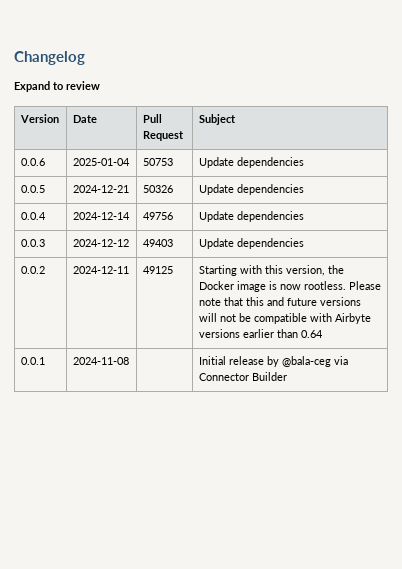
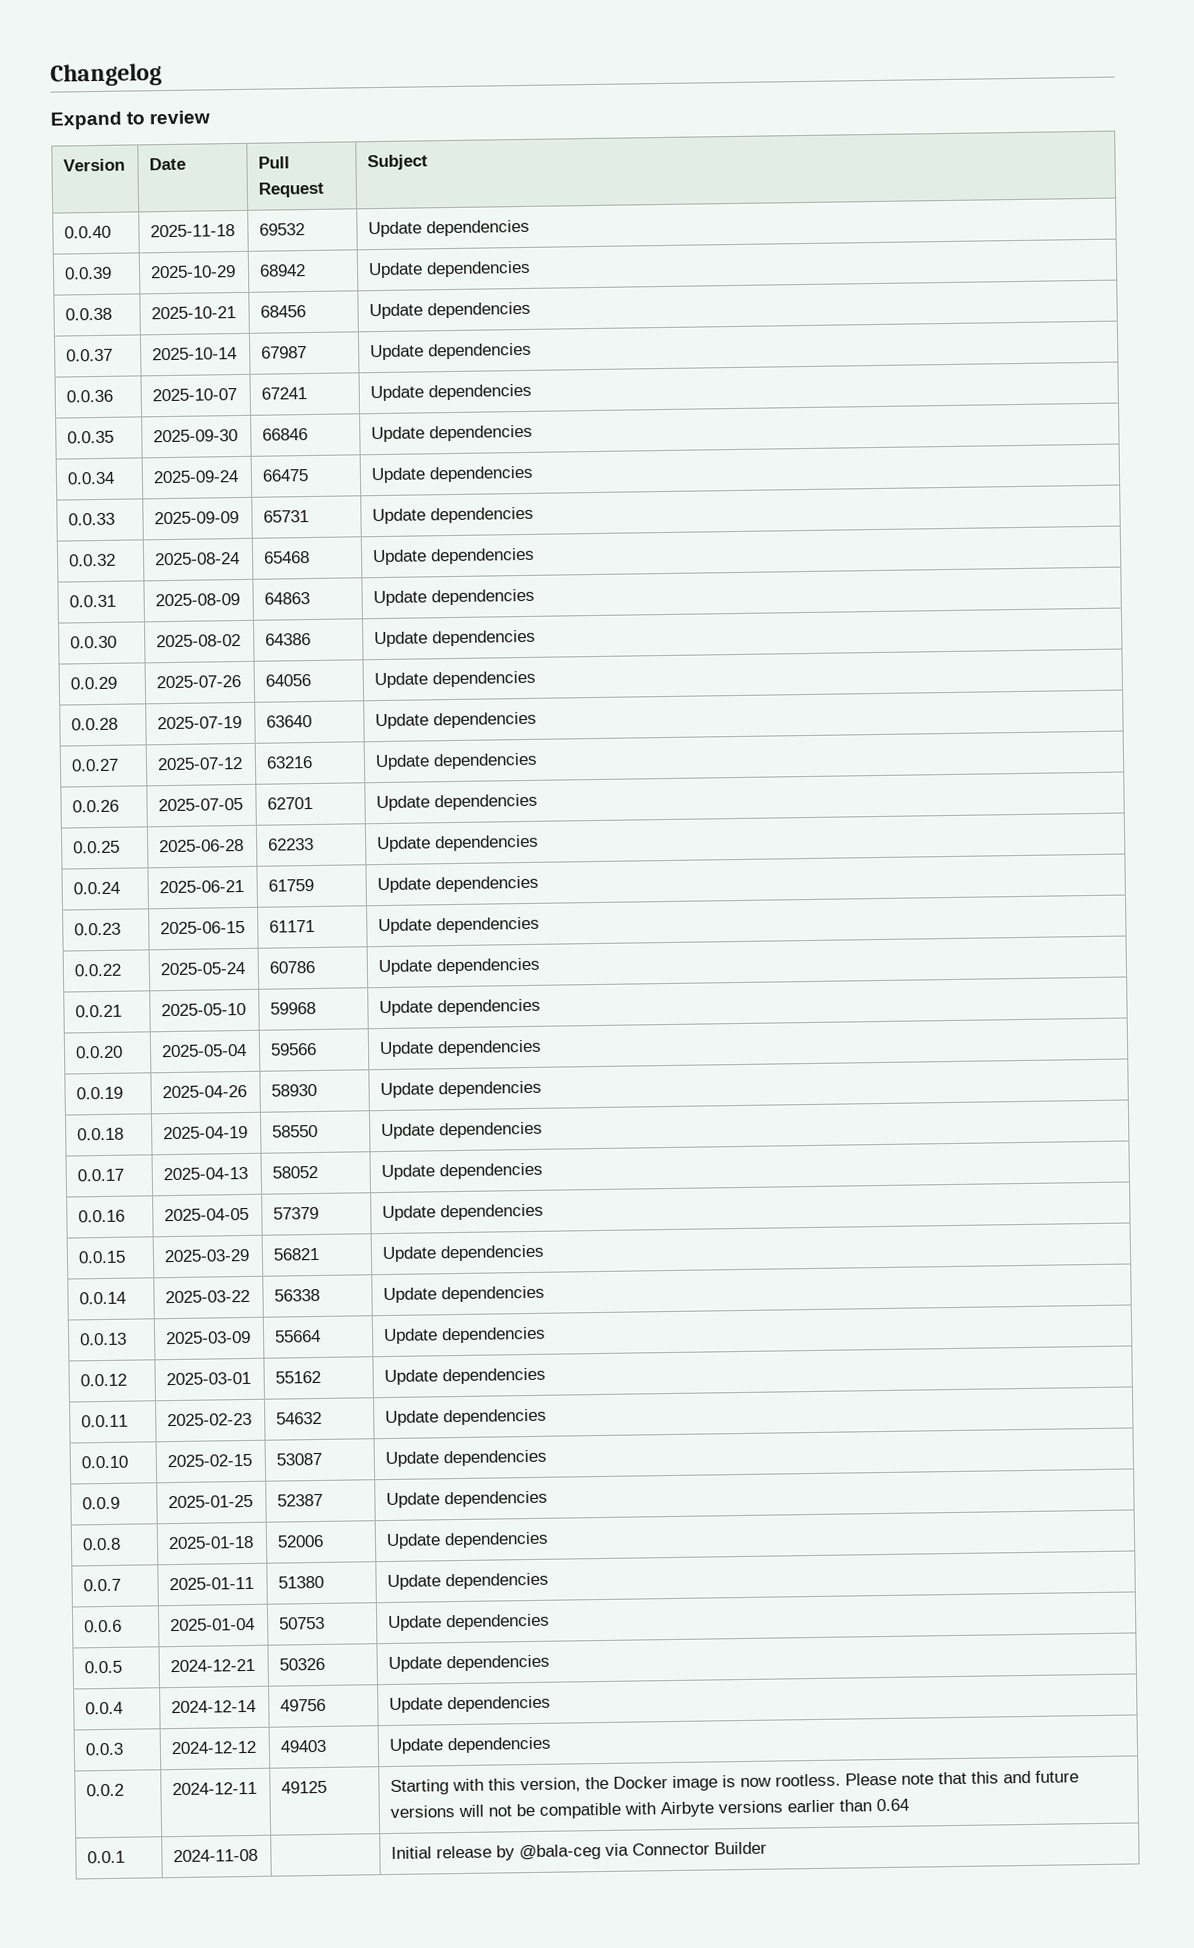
+ 0.0.40 | 2025-11-18 | 69532 | Update dependencies
+ 0.0.39 | 2025-10-29 | 68942 | Update dependencies
+ 0.0.38 | 2025-10-21 | 68456 | Update dependencies
+ 0.0.37 | 2025-10-14 | 67987 | Update dependencies
+ 0.0.36 | 2025-10-07 | 67241 | Update dependencies
+ 0.0.35 | 2025-09-30 | 66846 | Update dependencies
+ 0.0.34 | 2025-09-24 | 66475 | Update dependencies
+ 0.0.33 | 2025-09-09 | 65731 | Update dependencies
+ 0.0.32 | 2025-08-24 | 65468 | Update dependencies
+ 0.0.31 | 2025-08-09 | 64863 | Update dependencies
+ 0.0.30 | 2025-08-02 | 64386 | Update dependencies
+ 0.0.29 | 2025-07-26 | 64056 | Update dependencies
+ 0.0.28 | 2025-07-19 | 63640 | Update dependencies
+ 0.0.27 | 2025-07-12 | 63216 | Update dependencies
+ 0.0.26 | 2025-07-05 | 62701 | Update dependencies
+ 0.0.25 | 2025-06-28 | 62233 | Update dependencies
+ 0.0.24 | 2025-06-21 | 61759 | Update dependencies
+ 0.0.23 | 2025-06-15 | 61171 | Update dependencies
+ 0.0.22 | 2025-05-24 | 60786 | Update dependencies
+ 0.0.21 | 2025-05-10 | 59968 | Update dependencies
+ 0.0.20 | 2025-05-04 | 59566 | Update dependencies
+ 0.0.19 | 2025-04-26 | 58930 | Update dependencies
+ 0.0.18 | 2025-04-19 | 58550 | Update dependencies
+ 0.0.17 | 2025-04-13 | 58052 | Update dependencies
+ 0.0.16 | 2025-04-05 | 57379 | Update dependencies
+ 0.0.15 | 2025-03-29 | 56821 | Update dependencies
+ 0.0.14 | 2025-03-22 | 56338 | Update dependencies
+ 0.0.13 | 2025-03-09 | 55664 | Update dependencies
+ 0.0.12 | 2025-03-01 | 55162 | Update dependencies
+ 0.0.11 | 2025-02-23 | 54632 | Update dependencies
+ 0.0.10 | 2025-02-15 | 53087 | Update dependencies
+ 0.0.9 | 2025-01-25 | 52387 | Update dependencies
+ 0.0.8 | 2025-01-18 | 52006 | Update dependencies
+ 0.0.7 | 2025-01-11 | 51380 | Update dependencies

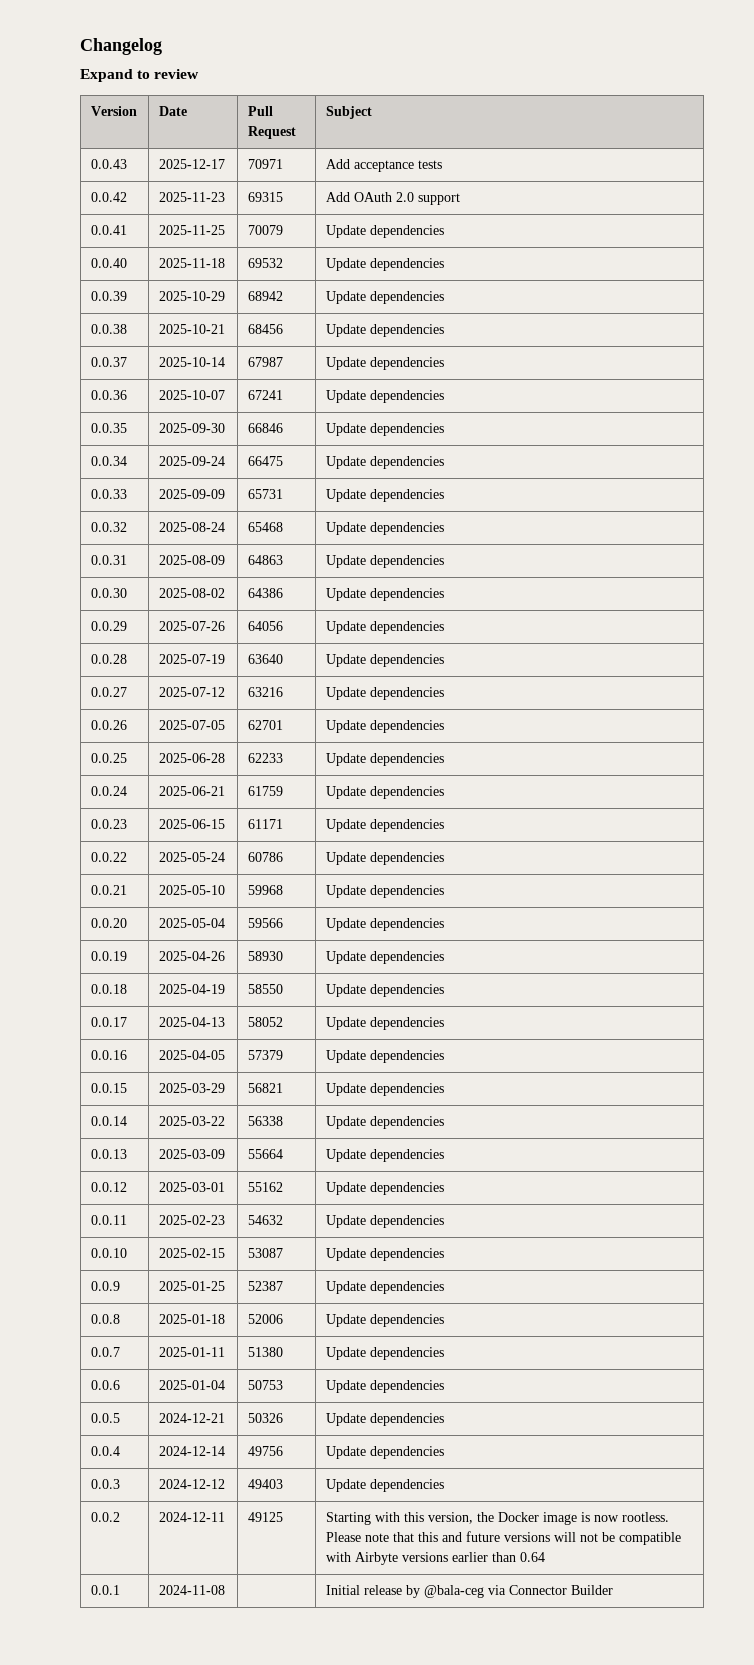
+ 0.0.43 | 2025-12-17 | 70971 | Add acceptance tests
+ 0.0.42 | 2025-11-23 | 69315 | Add OAuth 2.0 support
+ 0.0.41 | 2025-11-25 | 70079 | Update dependencies

